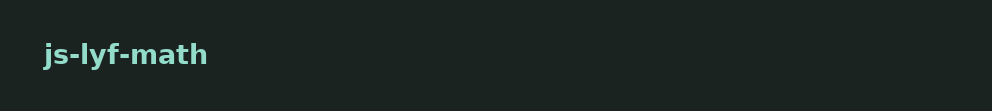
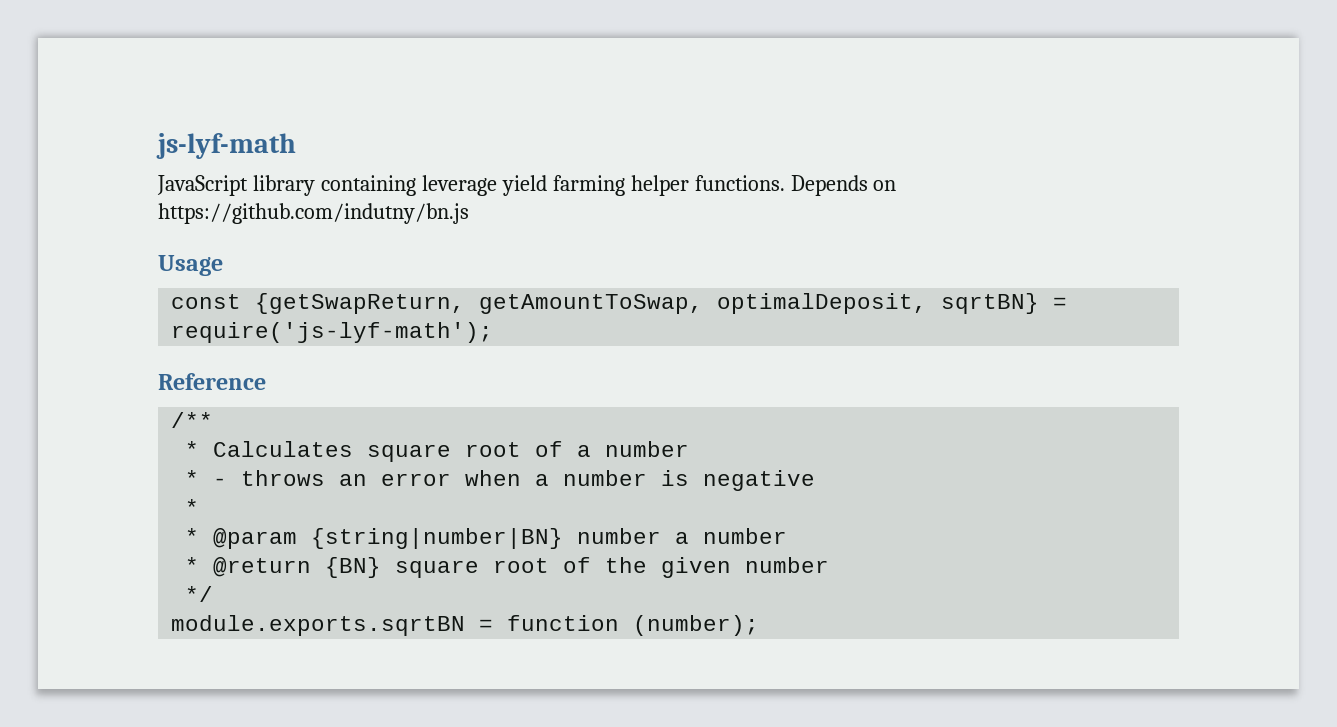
+ JavaScript library containing leverage yield farming helper functions. Depends on https://github.com/indutny/bn.js
+ Usage
+ const {getSwapReturn, getAmountToSwap, optimalDeposit, sqrtBN} = require('js-lyf-math');
+ Reference
+ /**
+ * Calculates square root of a number
+ * - throws an error when a number is negative
+ *
+ * @param {string|number|BN} number a number
+ * @return {BN} square root of the given number
+ */
+ module.exports.sqrtBN = function (number);

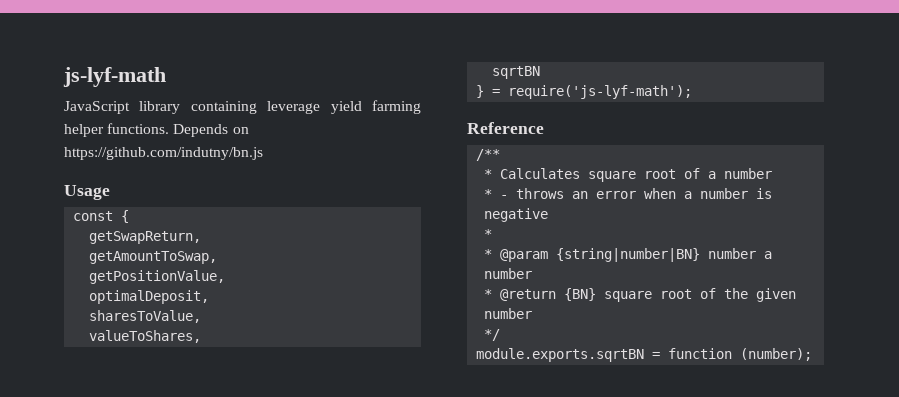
- const {getSwapReturn, getAmountToSwap, optimalDeposit, sqrtBN} = require('js-lyf-math');
+ const {
+ getSwapReturn,
+ getAmountToSwap,
+ getPositionValue,
+ optimalDeposit,
+ sharesToValue,
+ valueToShares,
+ sqrtBN
+ } = require('js-lyf-math');

